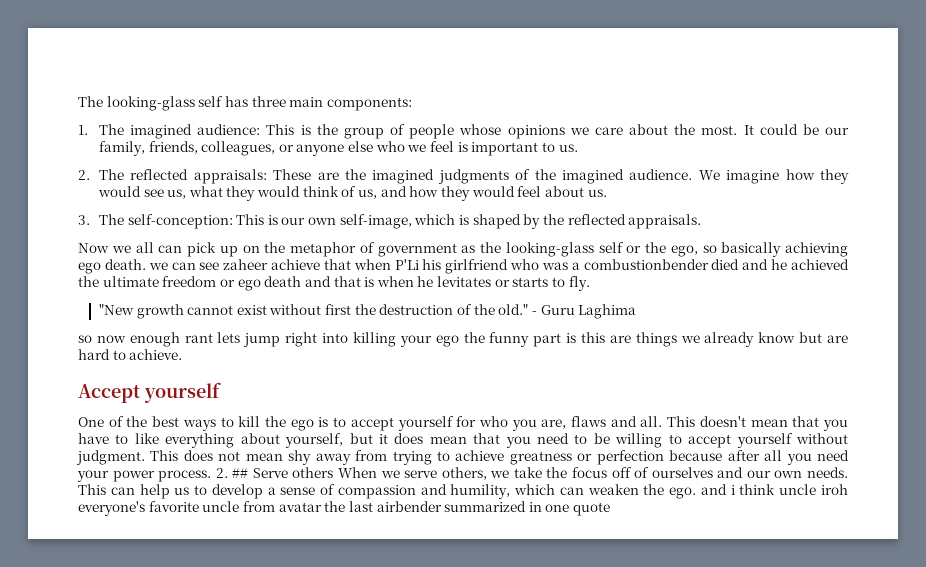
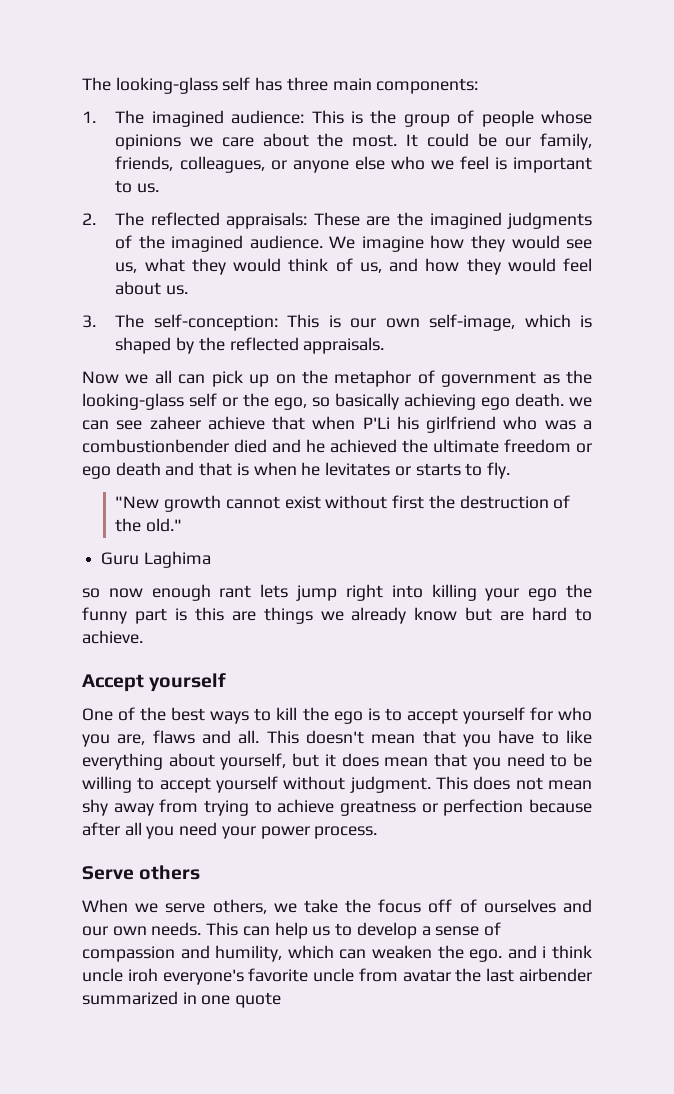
- "New growth cannot exist without first the destruction of the old." - Guru Laghima
+ "New growth cannot exist without first the destruction of the old."
+ Guru Laghima
- This does not mean shy away from trying to achieve greatness or perfection because after all you need your power process. 2. ## Serve others When we serve others, we take the focus off of ourselves and our own needs.
+ This does not mean shy away from trying to achieve greatness or perfection because after all you need your power process.
+ Serve others
+ When we serve others, we take the focus off of ourselves and our own needs.

